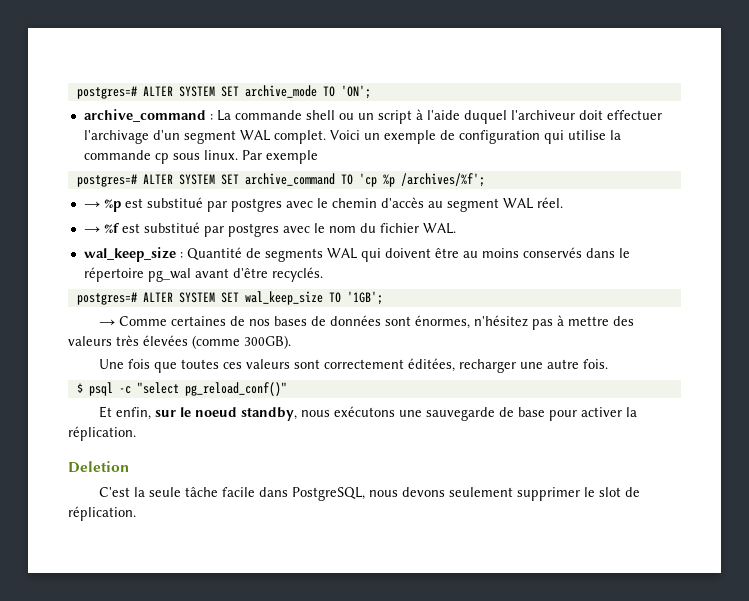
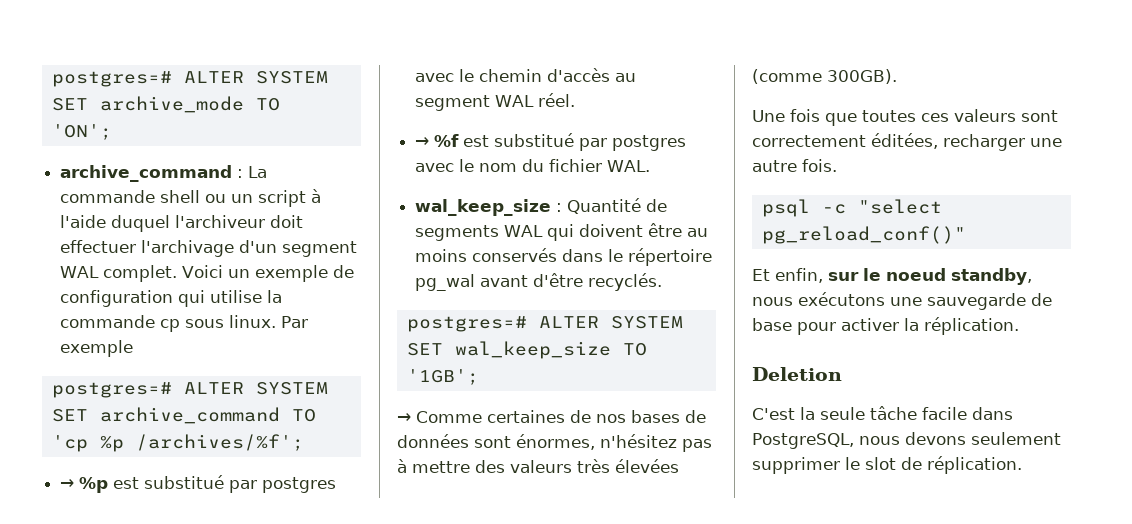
- $ psql -c "select pg_reload_conf()"
+ psql -c "select pg_reload_conf()"

